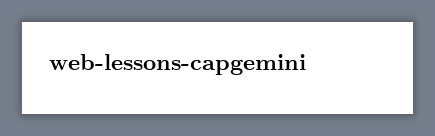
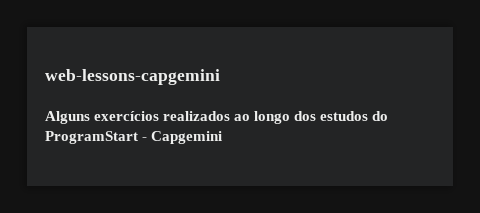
+ Alguns exercícios realizados ao longo dos estudos do ProgramStart - Capgemini

